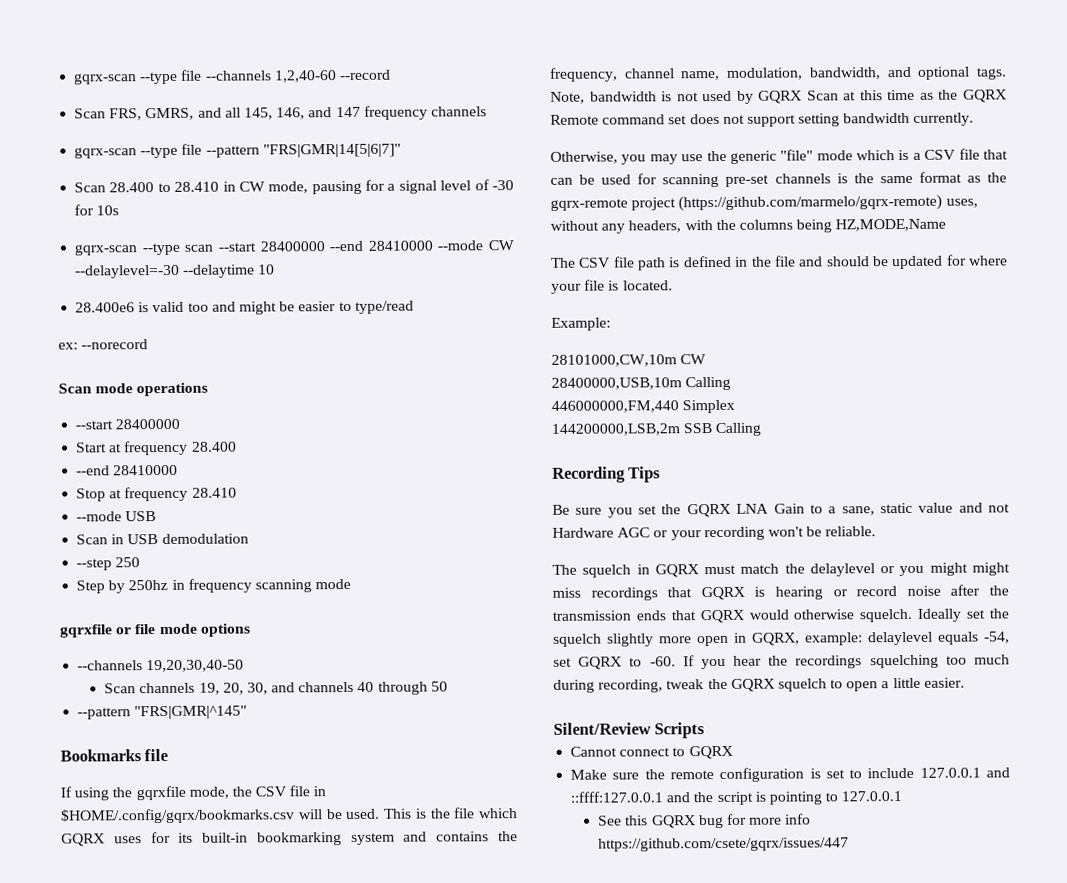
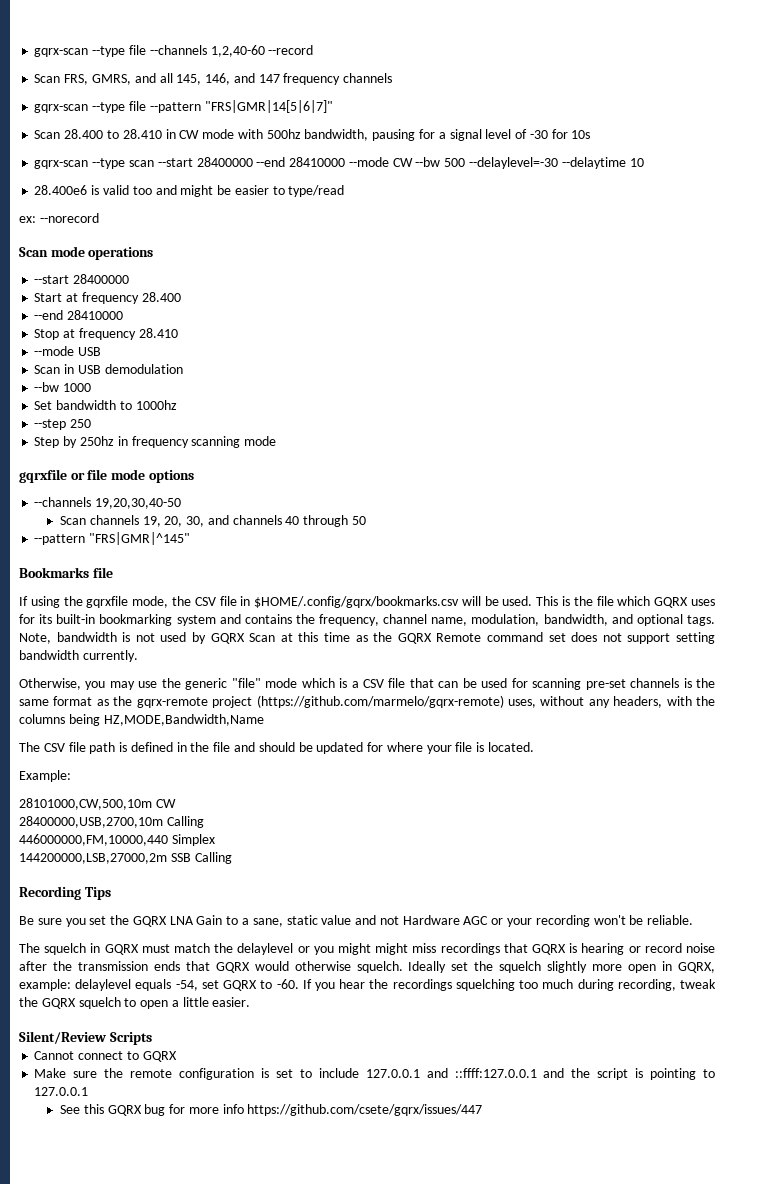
- Scan 28.400 to 28.410 in CW mode, pausing for a signal level of -30 for 10s
+ Scan 28.400 to 28.410 in CW mode with 500hz bandwidth, pausing for a signal level of -30 for 10s
- gqrx-scan --type scan --start 28400000 --end 28410000 --mode CW --delaylevel=-30 --delaytime 10
+ gqrx-scan --type scan --start 28400000 --end 28410000 --mode CW --bw 500 --delaylevel=-30 --delaytime 10
+ --bw 1000
+ Set bandwidth to 1000hz
- Otherwise, you may use the generic "file" mode which is a CSV file that can be used for scanning pre-set channels is the same format as the gqrx-remote project (https://github.com/marmelo/gqrx-remote) uses, without any headers, with the columns being HZ,MODE,Name
+ Otherwise, you may use the generic "file" mode which is a CSV file that can be used for scanning pre-set channels is the same format as the gqrx-remote project (https://github.com/marmelo/gqrx-remote) uses, without any headers, with the columns being HZ,MODE,Bandwidth,Name
- 28101000,CW,10m CW
+ 28101000,CW,500,10m CW
- 28400000,USB,10m Calling
- 446000000,FM,440 Simplex
+ 28400000,USB,2700,10m Calling
+ 446000000,FM,10000,440 Simplex
- 144200000,LSB,2m SSB Calling
+ 144200000,LSB,27000,2m SSB Calling

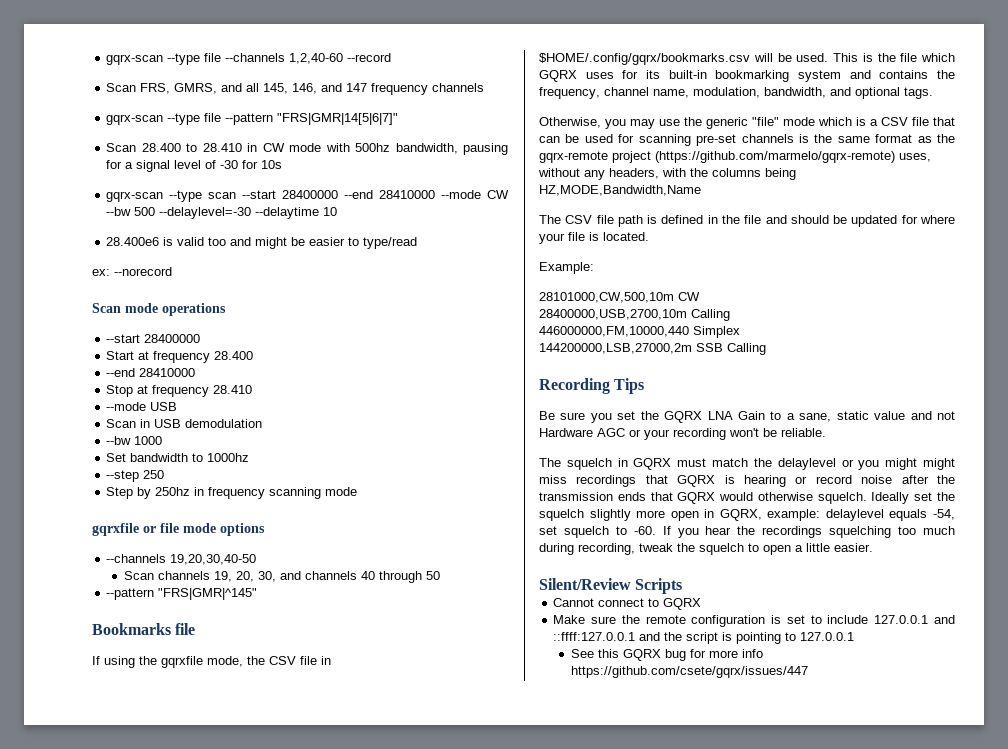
- Note, bandwidth is not used by GQRX Scan at this time as the GQRX Remote command set does not support setting bandwidth currently.
- Ideally set the squelch slightly more open in GQRX, example: delaylevel equals -54, set GQRX to -60.
+ Ideally set the squelch slightly more open in GQRX, example: delaylevel equals -54, set squelch to -60.
- If you hear the recordings squelching too much during recording, tweak the GQRX squelch to open a little easier.
+ If you hear the recordings squelching too much during recording, tweak the squelch to open a little easier.

